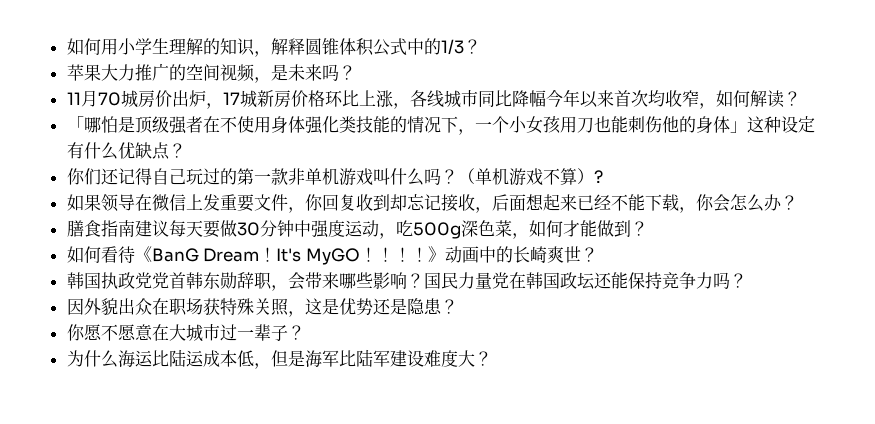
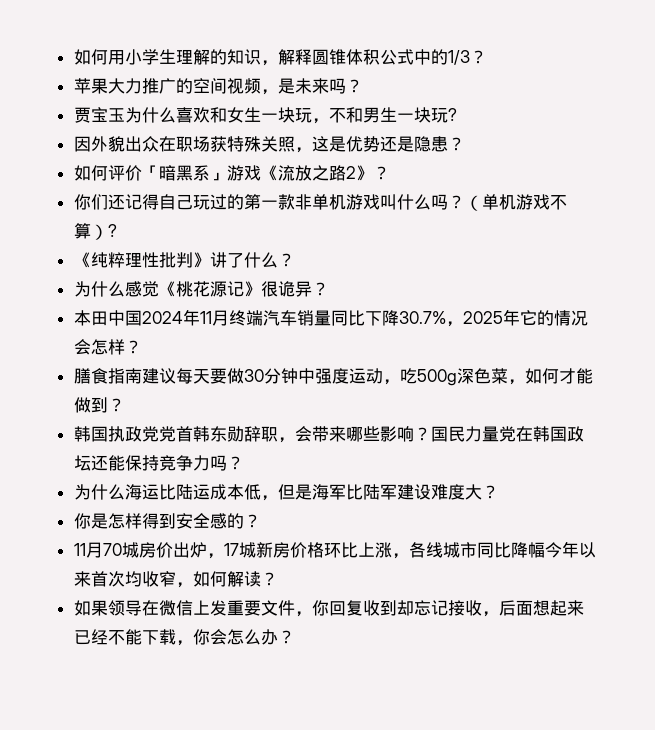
+ 贾宝玉为什么喜欢和女生一块玩，不和男生一块玩?
+ 因外貌出众在职场获特殊关照，这是优势还是隐患？
+ 如何评价「暗黑系」游戏《流放之路2》？
+ 你们还记得自己玩过的第一款非单机游戏叫什么吗？（单机游戏不算）?
+ 《纯粹理性批判》讲了什么？
+ 为什么感觉《桃花源记》很诡异？
+ 本田中国2024年11月终端汽车销量同比下降30.7%，2025年它的情况会怎样？
+ 膳食指南建议每天要做30分钟中强度运动，吃500g深色菜，如何才能做到？
+ 韩国执政党党首韩东勋辞职，会带来哪些影响？国民力量党在韩国政坛还能保持竞争力吗？
+ 为什么海运比陆运成本低，但是海军比陆军建设难度大？
+ 你是怎样得到安全感的？
- 「哪怕是顶级强者在不使用身体强化类技能的情况下，一个小女孩用刀也能刺伤他的身体」这种设定有什么优缺点？
- 你们还记得自己玩过的第一款非单机游戏叫什么吗？（单机游戏不算）?
- 膳食指南建议每天要做30分钟中强度运动，吃500g深色菜，如何才能做到？
- 如何看待《BanG Dream！It's MyGO！！！！》动画中的长崎爽世？
- 韩国执政党党首韩东勋辞职，会带来哪些影响？国民力量党在韩国政坛还能保持竞争力吗？
- 因外貌出众在职场获特殊关照，这是优势还是隐患？
- 你愿不愿意在大城市过一辈子？
- 为什么海运比陆运成本低，但是海军比陆军建设难度大？

